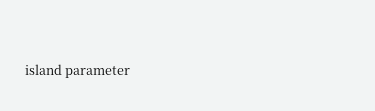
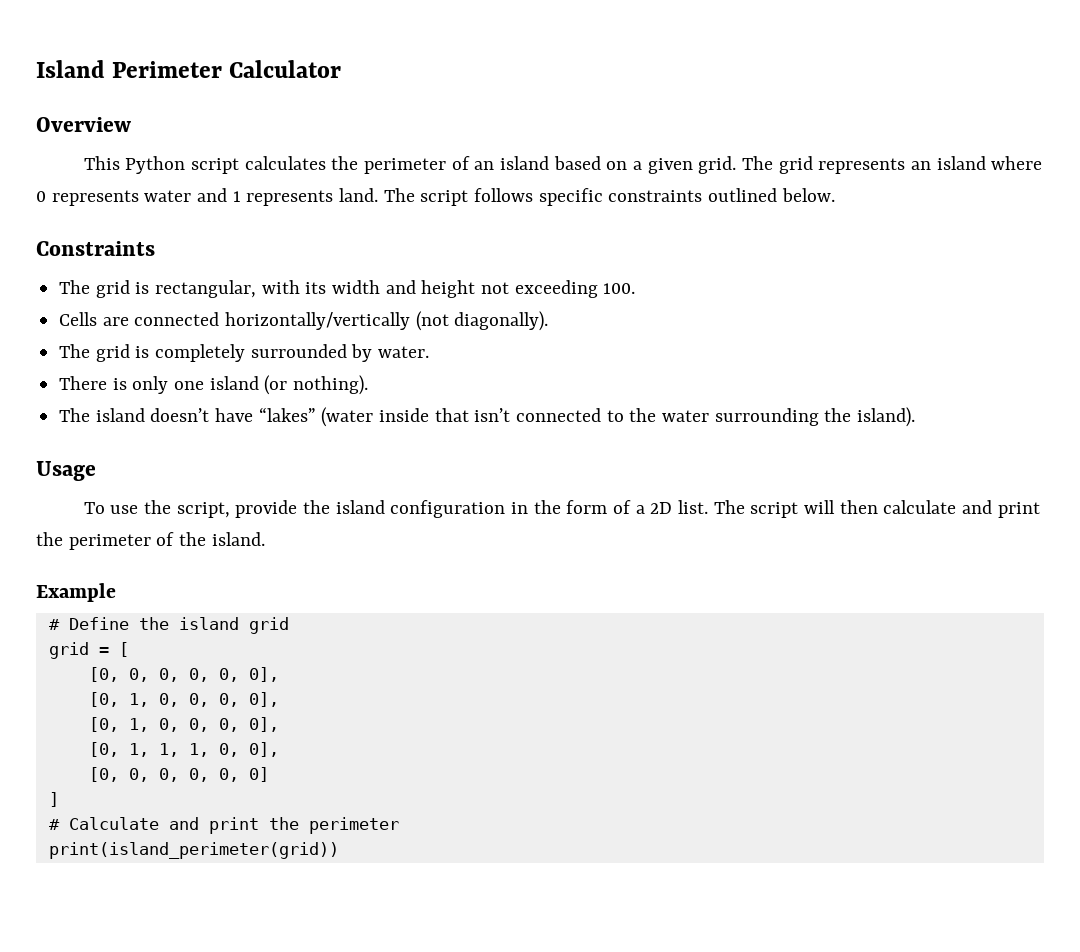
- island parameter
+ Island Perimeter Calculator
+ Overview
+ This Python script calculates the perimeter of an island based on a given grid. The grid represents an island where 0 represents water and 1 represents land. The script follows specific constraints outlined below.
+ Constraints
+ The grid is rectangular, with its width and height not exceeding 100.
+ Cells are connected horizontally/vertically (not diagonally).
+ The grid is completely surrounded by water.
+ There is only one island (or nothing).
+ The island doesn’t have “lakes” (water inside that isn’t connected to the water surrounding the island).
+ Usage
+ To use the script, provide the island configuration in the form of a 2D list. The script will then calculate and print the perimeter of the island.
+ Example
+ # Define the island grid
+ grid = [
+ [0, 0, 0, 0, 0, 0],
+ [0, 1, 0, 0, 0, 0],
+ [0, 1, 0, 0, 0, 0],
+ [0, 1, 1, 1, 0, 0],
+ [0, 0, 0, 0, 0, 0]
+ ]
+ # Calculate and print the perimeter
+ print(island_perimeter(grid))

